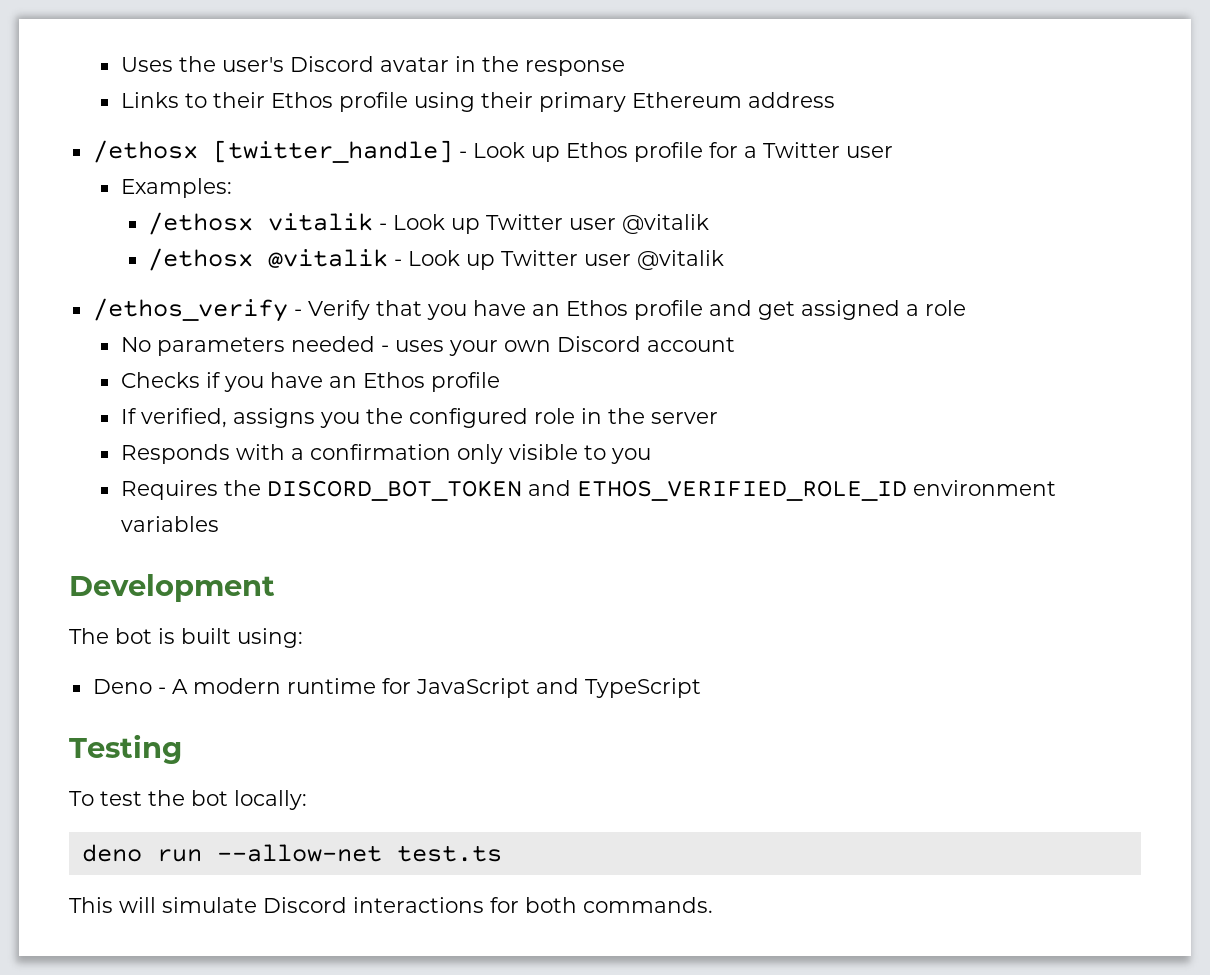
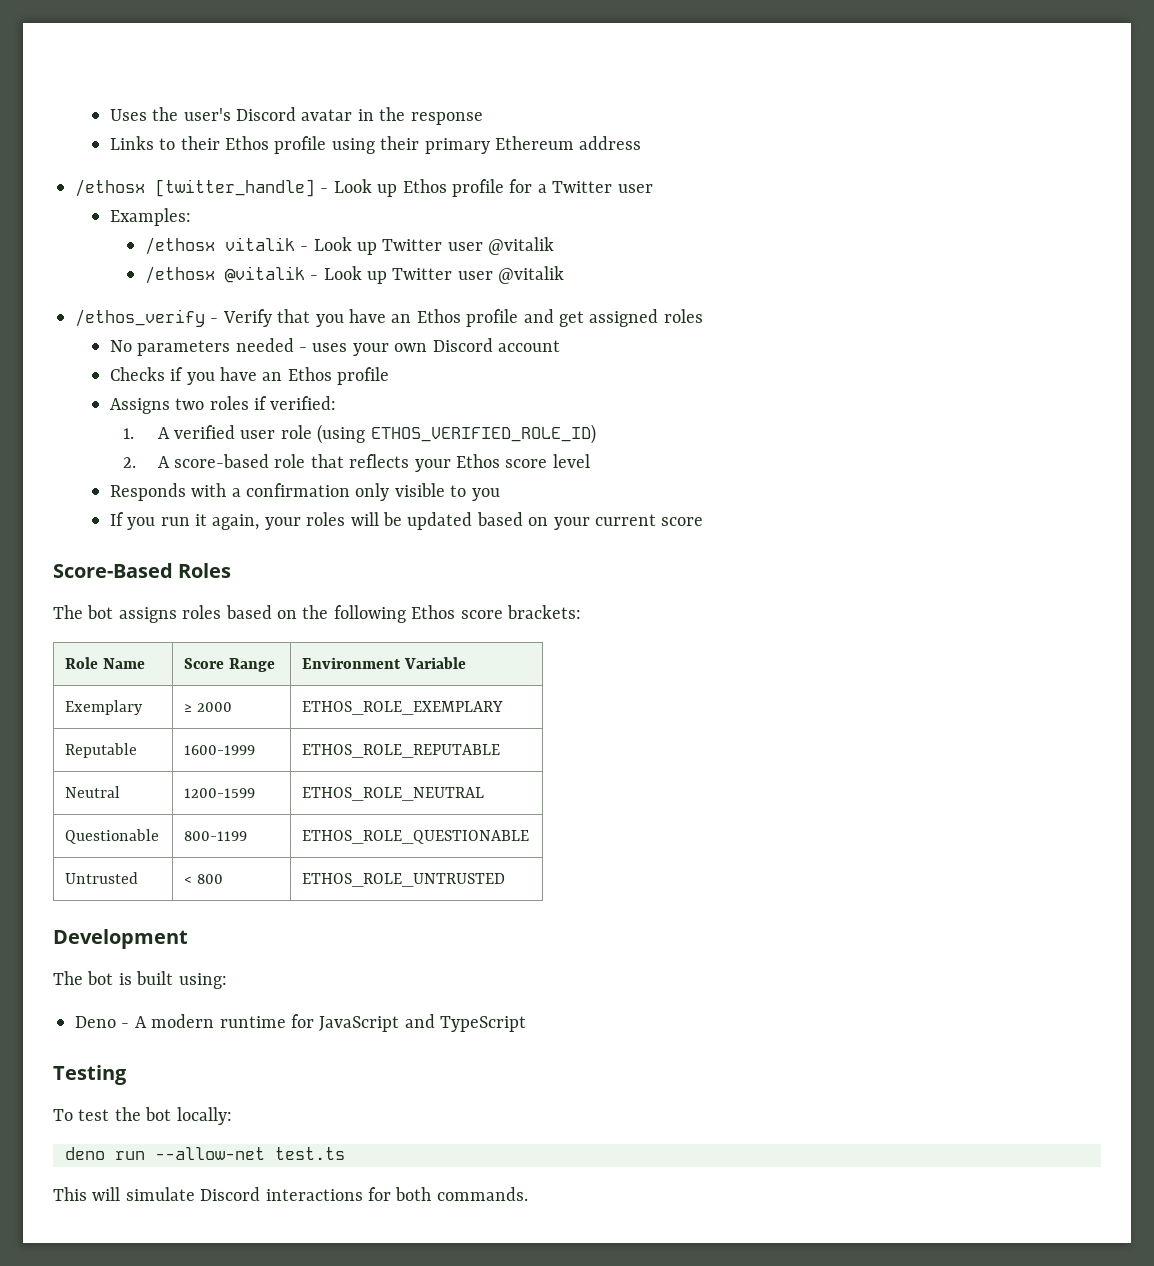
- /ethos_verify - Verify that you have an Ethos profile and get assigned a role
+ /ethos_verify - Verify that you have an Ethos profile and get assigned roles
- If verified, assigns you the configured role in the server
+ Assigns two roles if verified:
+ 1. A verified user role (using ETHOS_VERIFIED_ROLE_ID)
+ 2. A score-based role that reflects your Ethos score level
- Requires the DISCORD_BOT_TOKEN and ETHOS_VERIFIED_ROLE_ID environment variables
+ If you run it again, your roles will be updated based on your current score
+ Score-Based Roles
+ The bot assigns roles based on the following Ethos score brackets:
+ Role Name | Score Range | Environment Variable
+ Exemplary | ≥ 2000 | ETHOS_ROLE_EXEMPLARY
+ Reputable | 1600-1999 | ETHOS_ROLE_REPUTABLE
+ Neutral | 1200-1599 | ETHOS_ROLE_NEUTRAL
+ Questionable | 800-1199 | ETHOS_ROLE_QUESTIONABLE
+ Untrusted | < 800 | ETHOS_ROLE_UNTRUSTED

